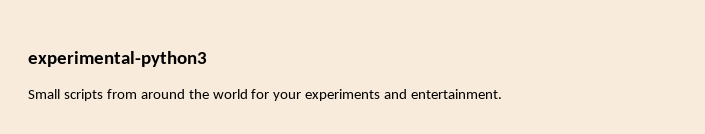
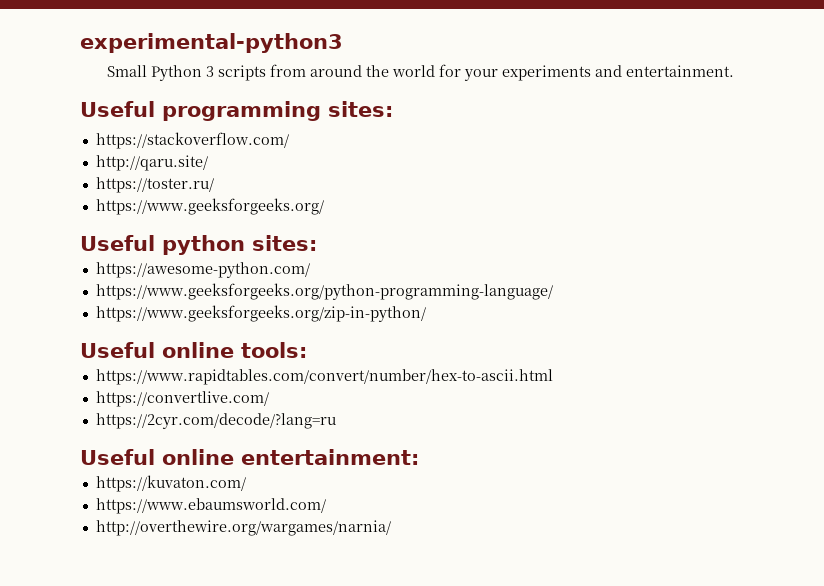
- Small scripts from around the world for your experiments and entertainment.
+ Small Python 3 scripts from around the world for your experiments and entertainment.
+ Useful programming sites:
+ https://stackoverflow.com/
+ http://qaru.site/
+ https://toster.ru/
+ https://www.geeksforgeeks.org/
+ Useful python sites:
+ https://awesome-python.com/
+ https://www.geeksforgeeks.org/python-programming-language/
+ https://www.geeksforgeeks.org/zip-in-python/
+ Useful online tools:
+ https://www.rapidtables.com/convert/number/hex-to-ascii.html
+ https://convertlive.com/
+ https://2cyr.com/decode/?lang=ru
+ Useful online entertainment:
+ https://kuvaton.com/
+ https://www.ebaumsworld.com/
+ http://overthewire.org/wargames/narnia/

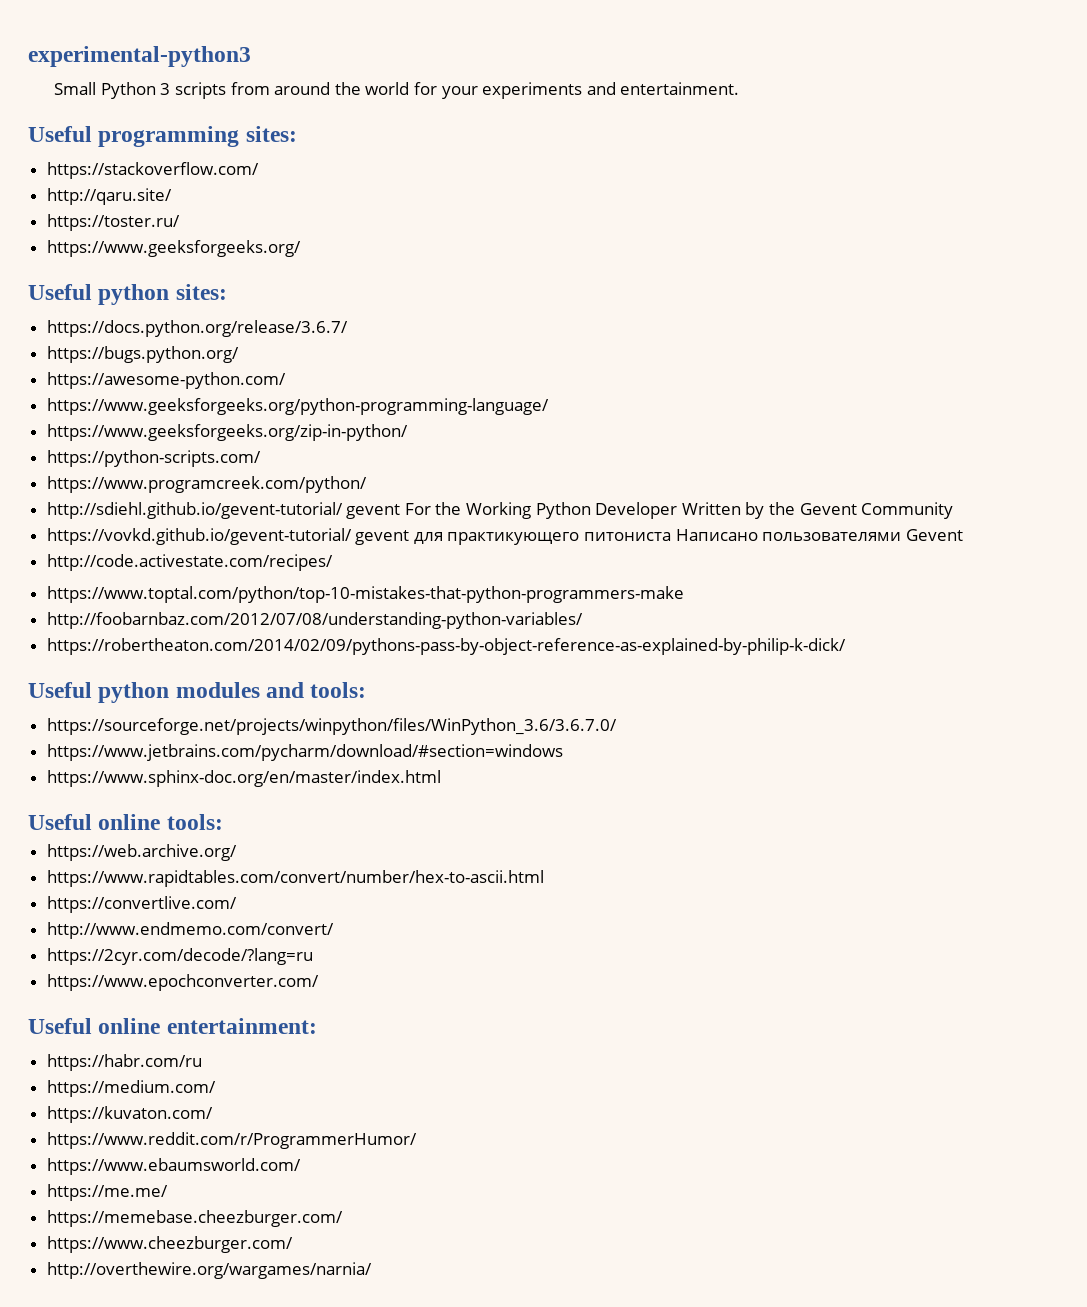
+ https://docs.python.org/release/3.6.7/
+ https://bugs.python.org/
+ https://python-scripts.com/
+ https://www.programcreek.com/python/
+ http://sdiehl.github.io/gevent-tutorial/ gevent For the Working Python Developer Written by the Gevent Community
+ https://vovkd.github.io/gevent-tutorial/ gevent для практикующего питониста Написано пользователями Gevent
+ http://code.activestate.com/recipes/
+ https://www.toptal.com/python/top-10-mistakes-that-python-programmers-make
+ http://foobarnbaz.com/2012/07/08/understanding-python-variables/
+ https://robertheaton.com/2014/02/09/pythons-pass-by-object-reference-as-explained-by-philip-k-dick/
+ Useful python modules and tools:
+ https://sourceforge.net/projects/winpython/files/WinPython_3.6/3.6.7.0/
+ https://www.jetbrains.com/pycharm/download/#section=windows
+ https://www.sphinx-doc.org/en/master/index.html
+ https://web.archive.org/
+ http://www.endmemo.com/convert/
+ https://www.epochconverter.com/
+ https://habr.com/ru
+ https://medium.com/
+ https://www.reddit.com/r/ProgrammerHumor/
+ https://me.me/
+ https://memebase.cheezburger.com/
+ https://www.cheezburger.com/

